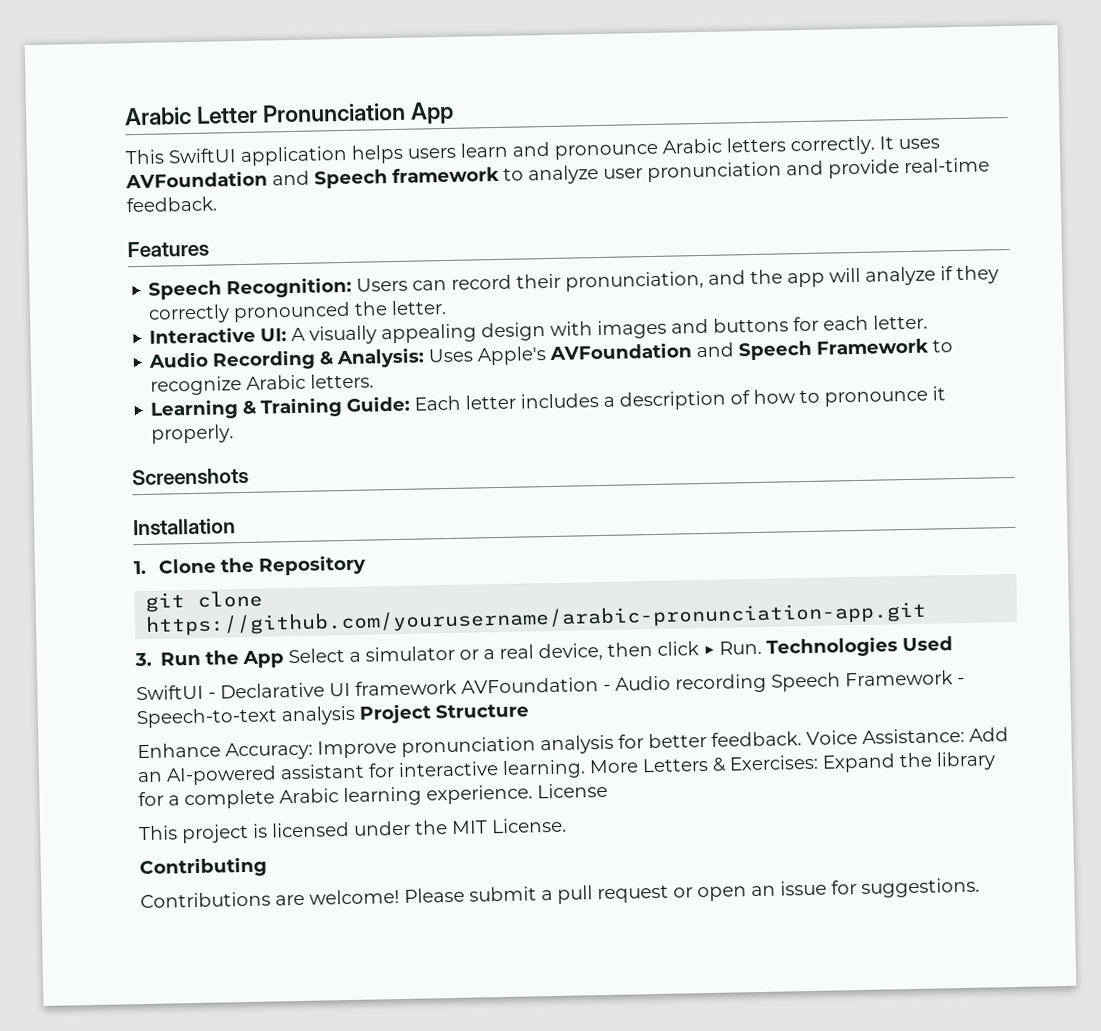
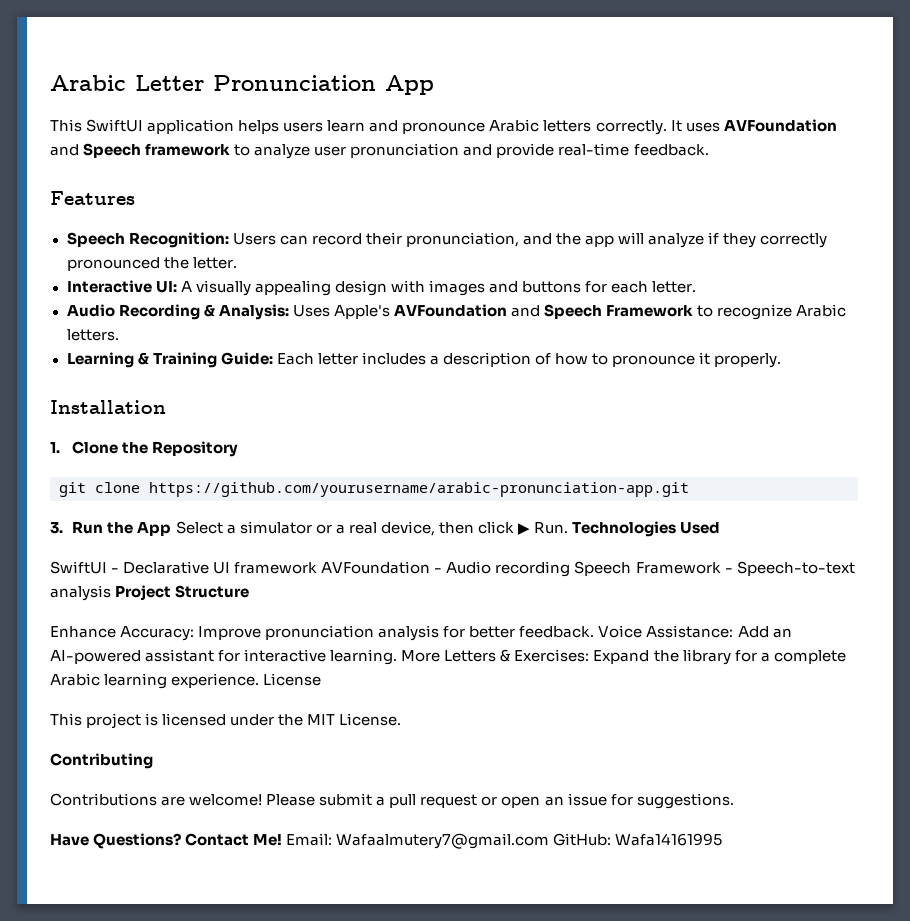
- Screenshots
+ Have Questions? Contact Me! Email: Wafaalmutery7@gmail.com GitHub: Wafa14161995

